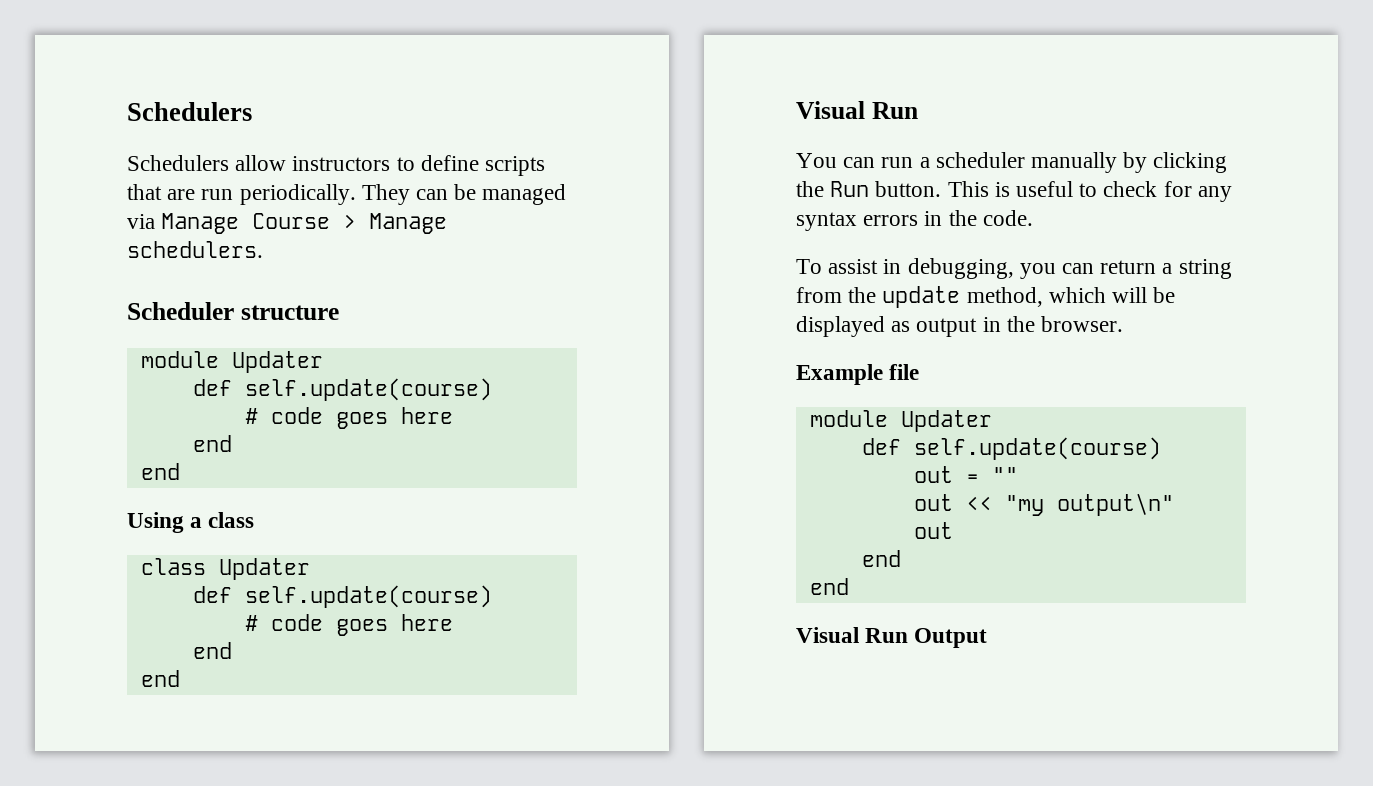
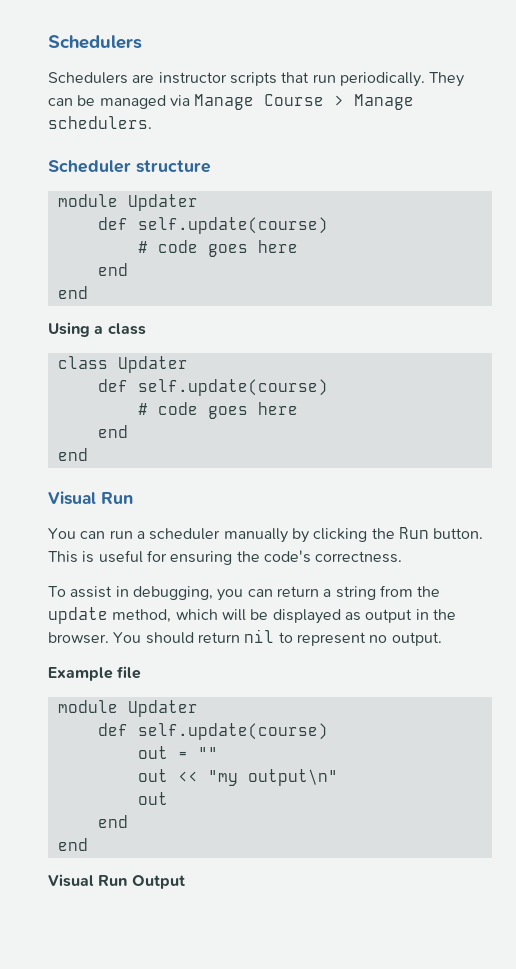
- Schedulers allow instructors to define scripts that are run periodically.
+ Schedulers are instructor scripts that run periodically.
- This is useful to check for any syntax errors in the code.
+ This is useful for ensuring the code's correctness.
+ You should return nil to represent no output.

